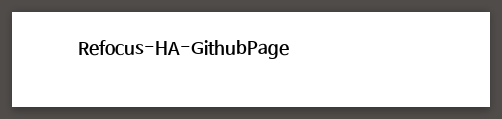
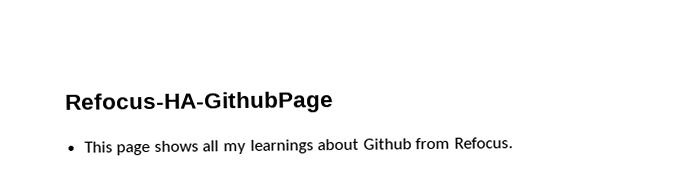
+ This page shows all my learnings about Github from Refocus.

